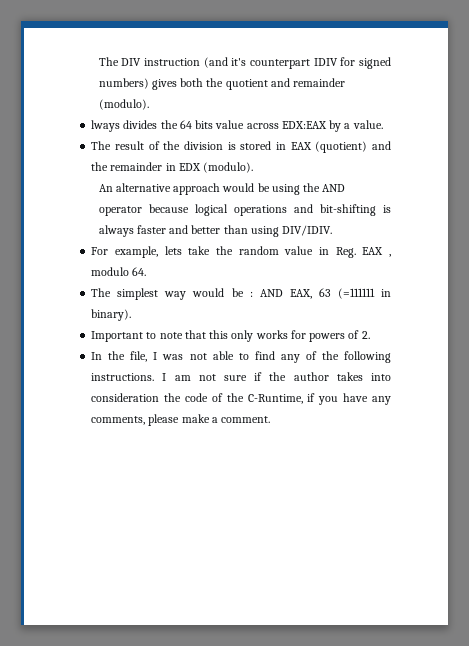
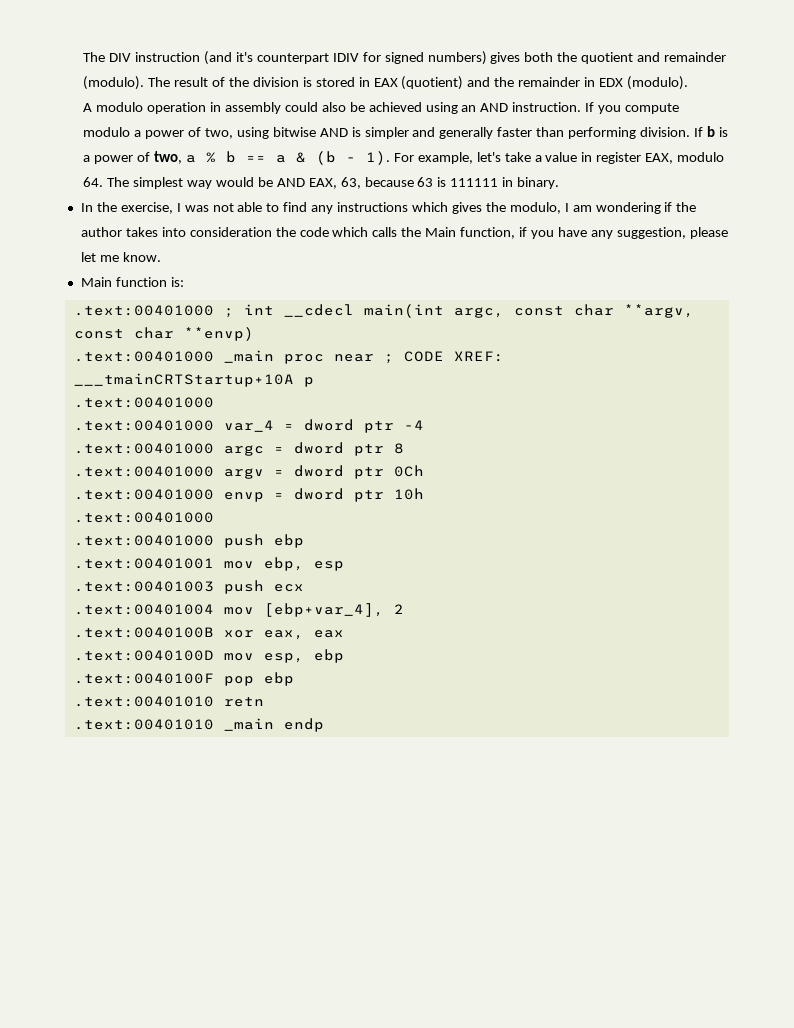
- The DIV instruction (and it's counterpart IDIV for signed numbers) gives both the quotient and remainder (modulo).
- lways divides the 64 bits value across EDX:EAX by a value.
- The result of the division is stored in EAX (quotient) and the remainder in EDX (modulo).
+ The DIV instruction (and it's counterpart IDIV for signed numbers) gives both the quotient and remainder (modulo). The result of the division is stored in EAX (quotient) and the remainder in EDX (modulo).
- An alternative approach would be using the AND operator because logical operations and bit-shifting is always faster and better than using DIV/IDIV.
- For example, lets take the random value in Reg. EAX , modulo 64.
- The simplest way would be : AND EAX, 63 (=111111 in binary).
- Important to note that this only works for powers of 2.
+ A modulo operation in assembly could also be achieved using an AND instruction. If you compute modulo a power of two, using bitwise AND is simpler and generally faster than performing division. If b is a power of two, a % b == a & (b - 1). For example, let's take a value in register EAX, modulo 64. The simplest way would be AND EAX, 63, because 63 is 111111 in binary.
- In the file, I was not able to find any of the following instructions. I am not sure if the author takes into consideration the code of the C-Runtime, if you have any comments, please make a comment.
+ In the exercise, I was not able to find any instructions which gives the modulo, I am wondering if the author takes into consideration the code which calls the Main function, if you have any suggestion, please let me know.
+ Main function is:
+ .text:00401000 ; int __cdecl main(int argc, const char **argv, const char **envp)
+ .text:00401000 _main proc near ; CODE XREF: ___tmainCRTStartup+10A p
+ .text:00401000
+ .text:00401000 var_4 = dword ptr -4
+ .text:00401000 argc = dword ptr 8
+ .text:00401000 argv = dword ptr 0Ch
+ .text:00401000 envp = dword ptr 10h
+ .text:00401000
+ .text:00401000 push ebp
+ .text:00401001 mov ebp, esp
+ .text:00401003 push ecx
+ .text:00401004 mov [ebp+var_4], 2
+ .text:0040100B xor eax, eax
+ .text:0040100D mov esp, ebp
+ .text:0040100F pop ebp
+ .text:00401010 retn
+ .text:00401010 _main endp

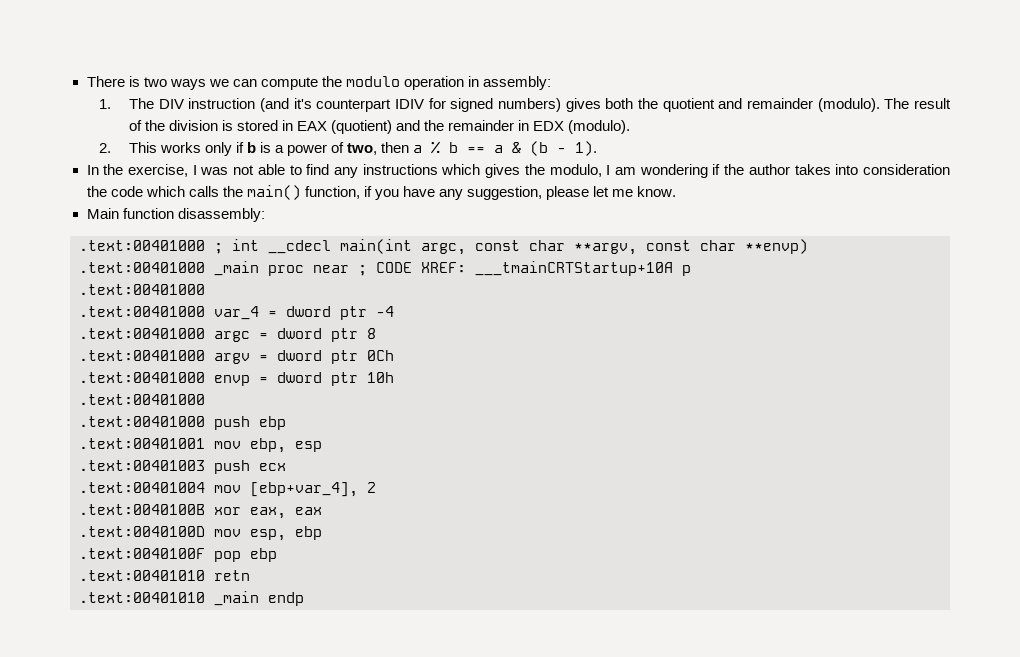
- The DIV instruction (and it's counterpart IDIV for signed numbers) gives both the quotient and remainder (modulo).
+ There is two ways we can compute the modulo operation in assembly:
+ 1. The DIV instruction (and it's counterpart IDIV for signed numbers) gives both the quotient and remainder (modulo).
- A modulo operation in assembly could also be achieved using an AND instruction. If you compute modulo a power of two, using bitwise AND is simpler and generally faster than performing division. If b is a power of two, a % b == a & (b - 1). For example, let's take a value in register EAX, modulo 64. The simplest way would be AND EAX, 63, because 63 is 111111 in binary.
+ 2. This works only if b is a power of two, then a % b == a & (b - 1).
- In the exercise, I was not able to find any instructions which gives the modulo, I am wondering if the author takes into consideration the code which calls the Main function, if you have any suggestion, please let me know.
+ In the exercise, I was not able to find any instructions which gives the modulo, I am wondering if the author takes into consideration the code which calls the main() function, if you have any suggestion, please let me know.
- Main function is:
+ Main function disassembly:

